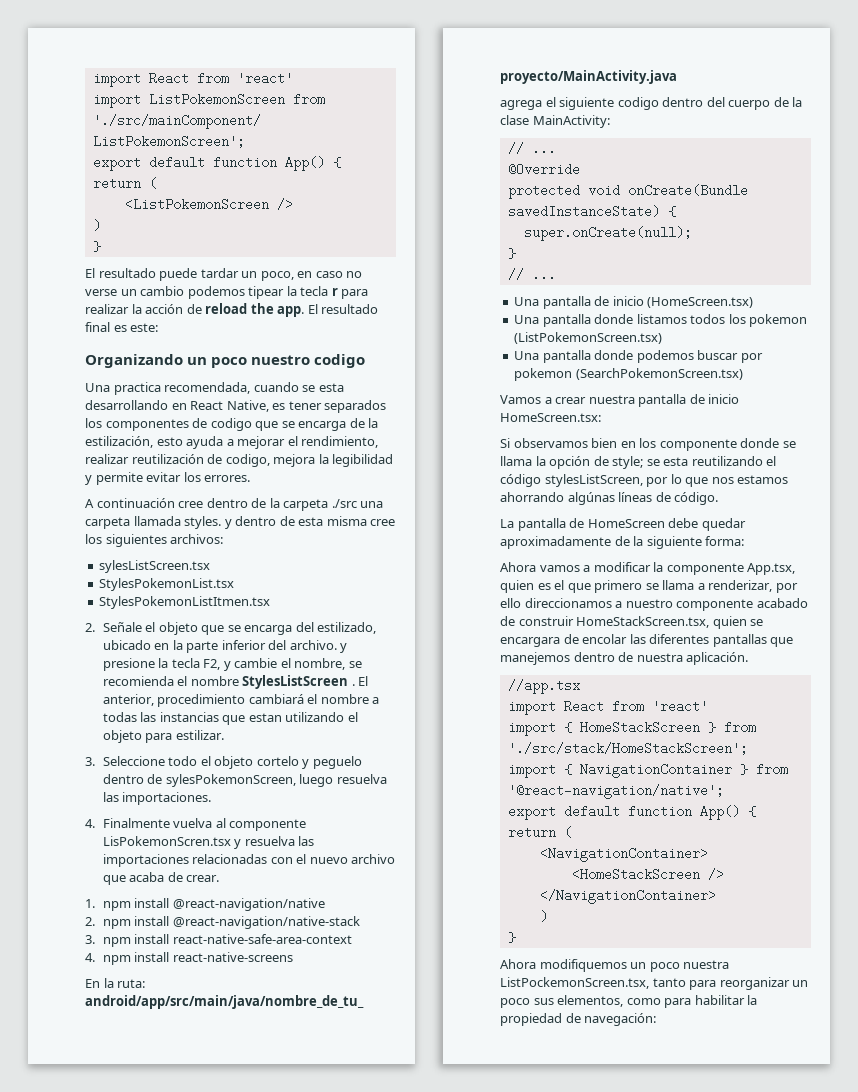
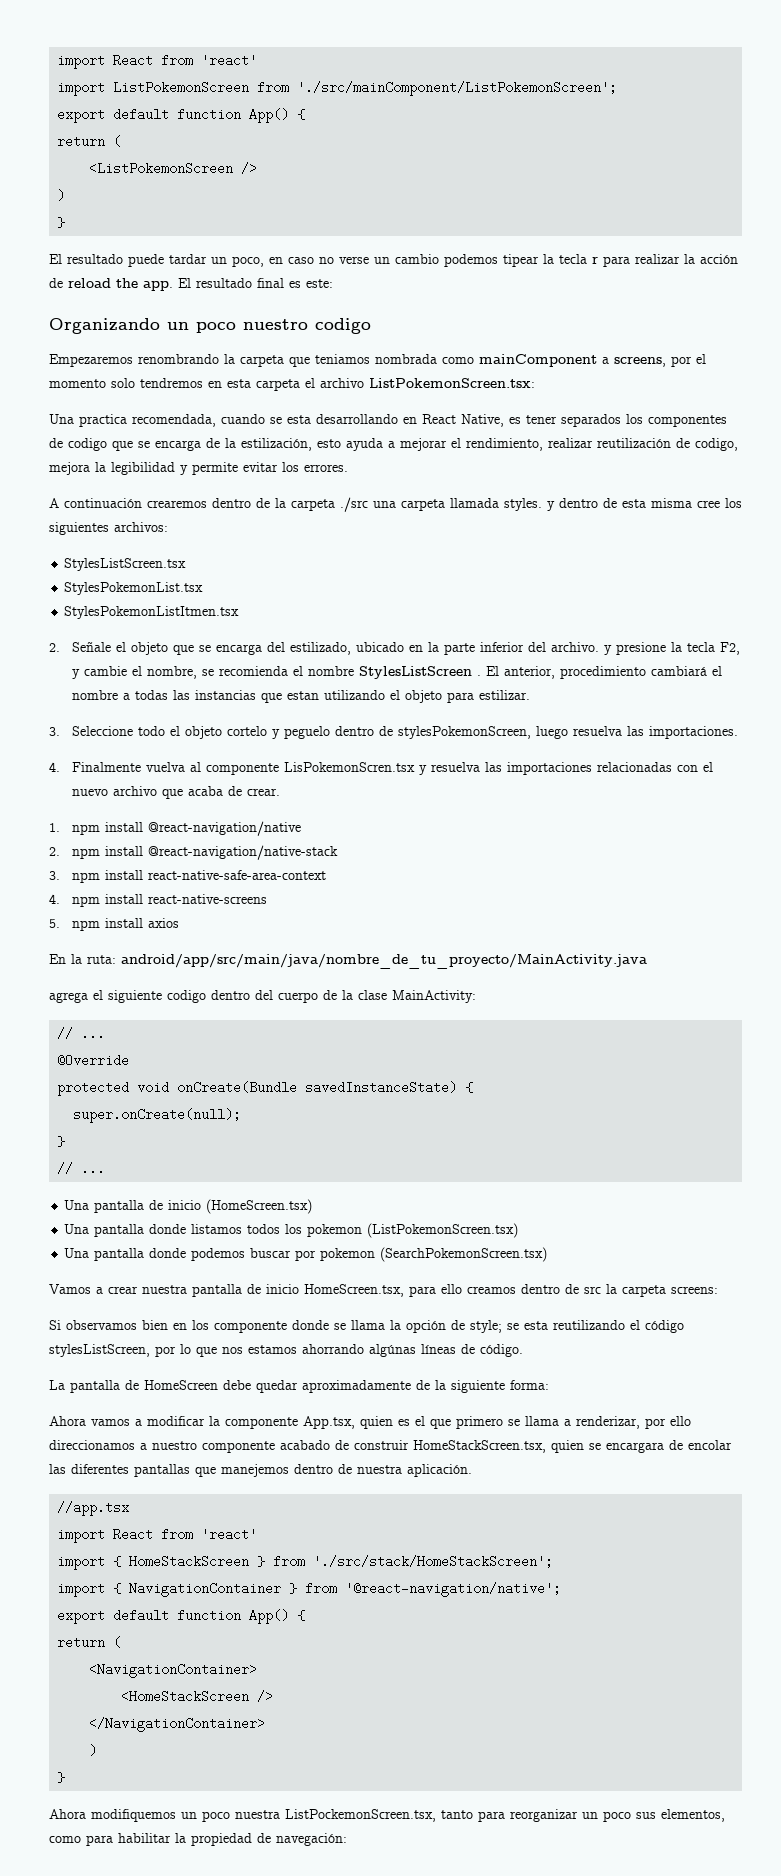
+ Empezaremos renombrando la carpeta que teniamos nombrada como mainComponent a screens, por el momento solo tendremos en esta carpeta el archivo ListPokemonScreen.tsx:
- A continuación cree dentro de la carpeta ./src una carpeta llamada styles. y dentro de esta misma cree los siguientes archivos:
+ A continuación crearemos dentro de la carpeta ./src una carpeta llamada styles. y dentro de esta misma cree los siguientes archivos:
- sylesListScreen.tsx
+ StylesListScreen.tsx
- 3. Seleccione todo el objeto cortelo y peguelo dentro de sylesPokemonScreen, luego resuelva las importaciones.
+ 3. Seleccione todo el objeto cortelo y peguelo dentro de stylesPokemonScreen, luego resuelva las importaciones.
+ 5. npm install axios
- Vamos a crear nuestra pantalla de inicio HomeScreen.tsx:
+ Vamos a crear nuestra pantalla de inicio HomeScreen.tsx, para ello creamos dentro de src la carpeta screens:

